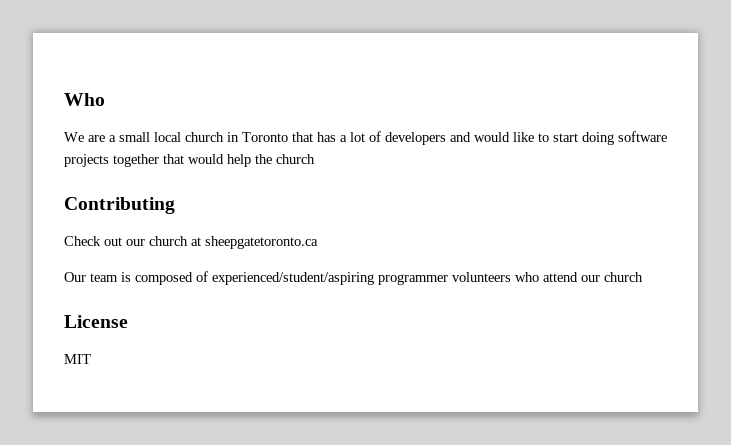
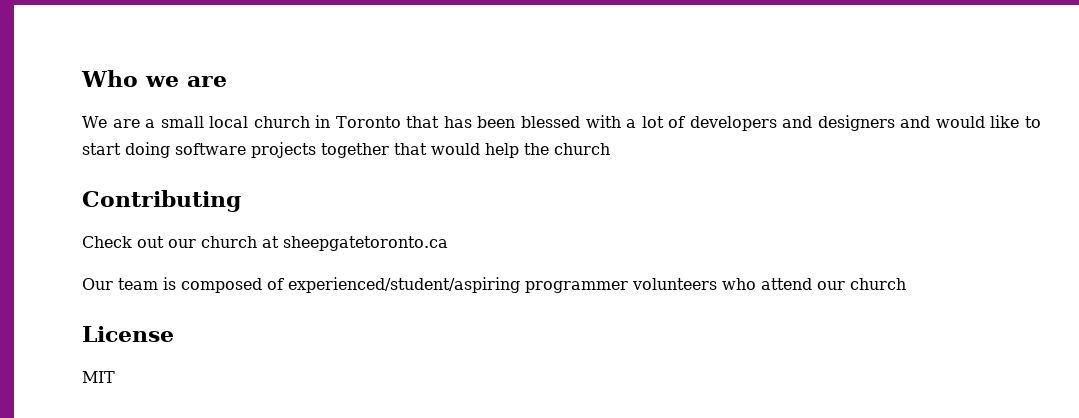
- Who
+ Who we are
- We are a small local church in Toronto that has a lot of developers and would like to start doing software projects together that would help the church
+ We are a small local church in Toronto that has been blessed with a lot of developers and designers and would like to start doing software projects together that would help the church

